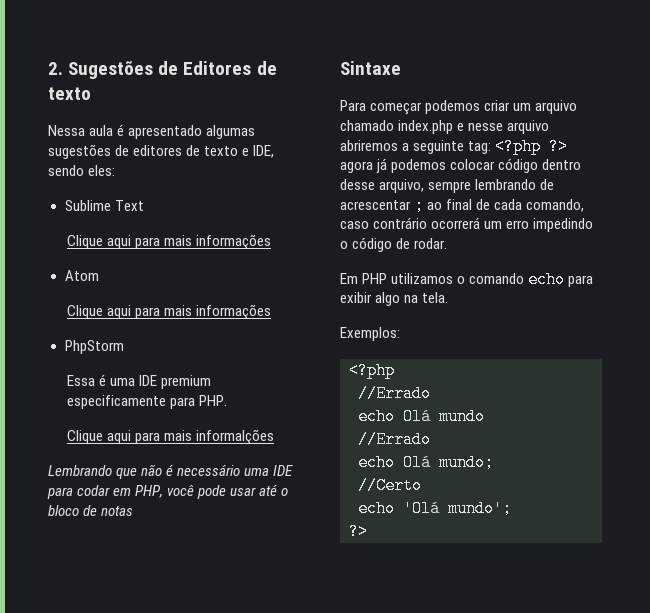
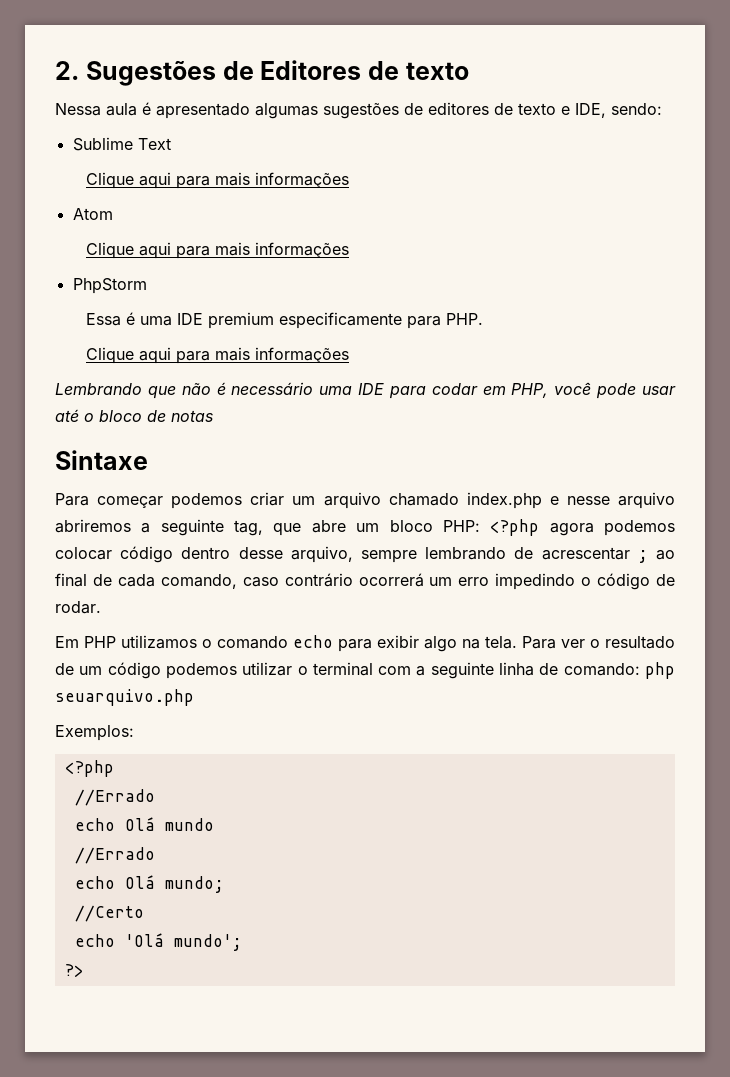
- Nessa aula é apresentado algumas sugestões de editores de texto e IDE, sendo eles:
+ Nessa aula é apresentado algumas sugestões de editores de texto e IDE, sendo:
  Essa é uma IDE premium especificamente para PHP.
- Clique aqui para mais informalções
+ Clique aqui para mais informações
- Para começar podemos criar um arquivo chamado index.php e nesse arquivo abriremos a seguinte tag: <?php ?> agora já podemos colocar código dentro desse arquivo, sempre lembrando de acrescentar ; ao final de cada comando, caso contrário ocorrerá um erro impedindo o código de rodar.
+ Para começar podemos criar um arquivo chamado index.php e nesse arquivo abriremos a seguinte tag, que abre um bloco PHP: <?php agora podemos colocar código dentro desse arquivo, sempre lembrando de acrescentar ; ao final de cada comando, caso contrário ocorrerá um erro impedindo o código de rodar.
+ Para ver o resultado de um código podemos utilizar o terminal com a seguinte linha de comando: php seuarquivo.php

